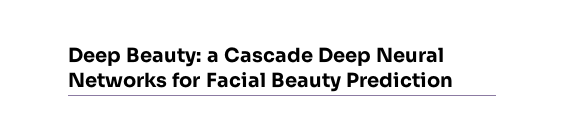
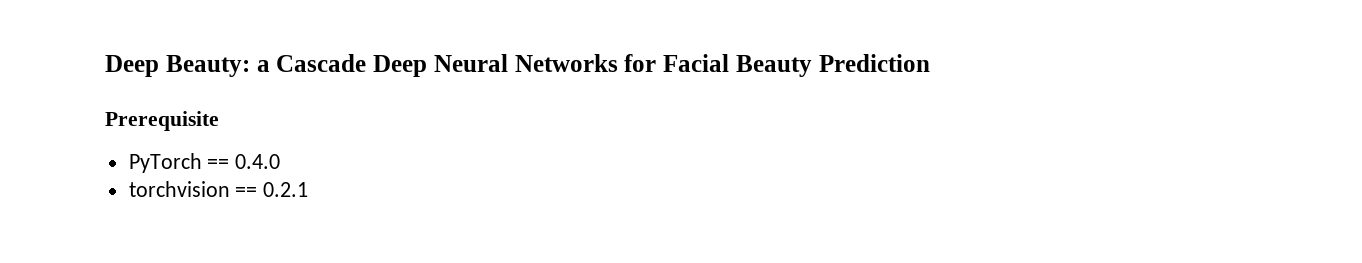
+ Prerequisite
+ PyTorch == 0.4.0
+ torchvision == 0.2.1

